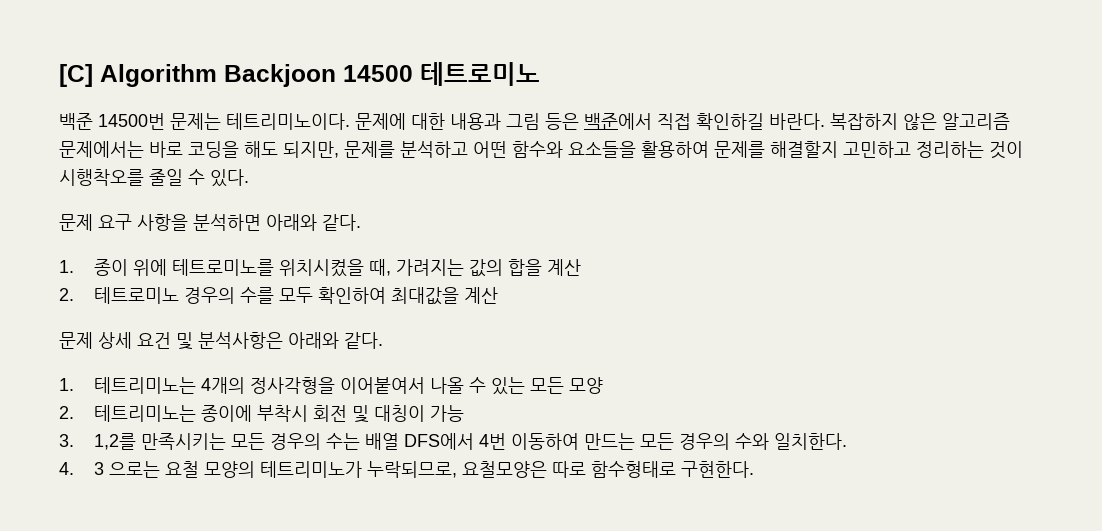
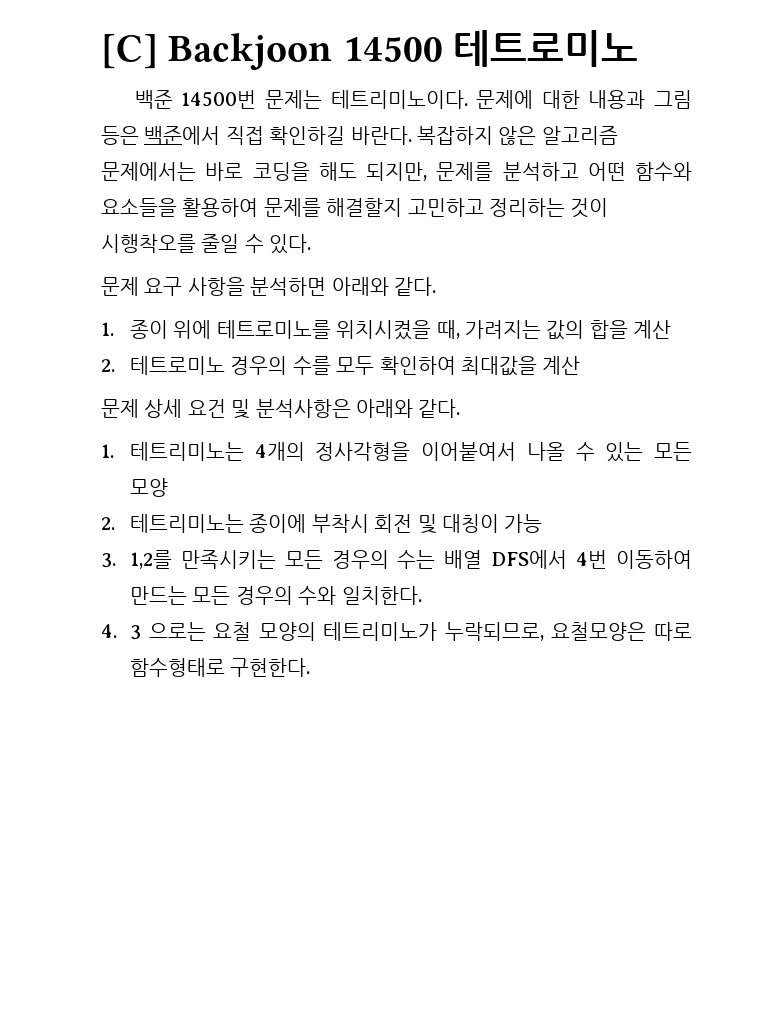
- [C] Algorithm Backjoon 14500 테트로미노
+ [C] Backjoon 14500 테트로미노

